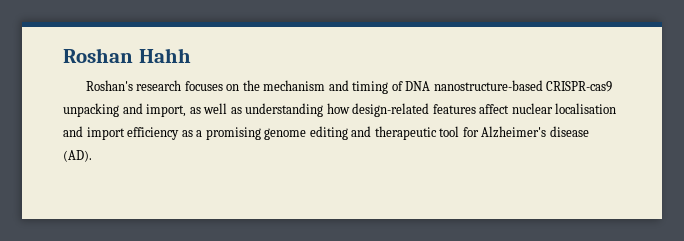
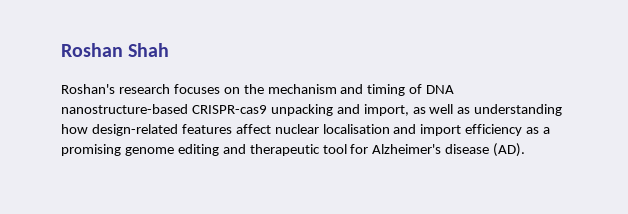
- Roshan Hahh
+ Roshan Shah

